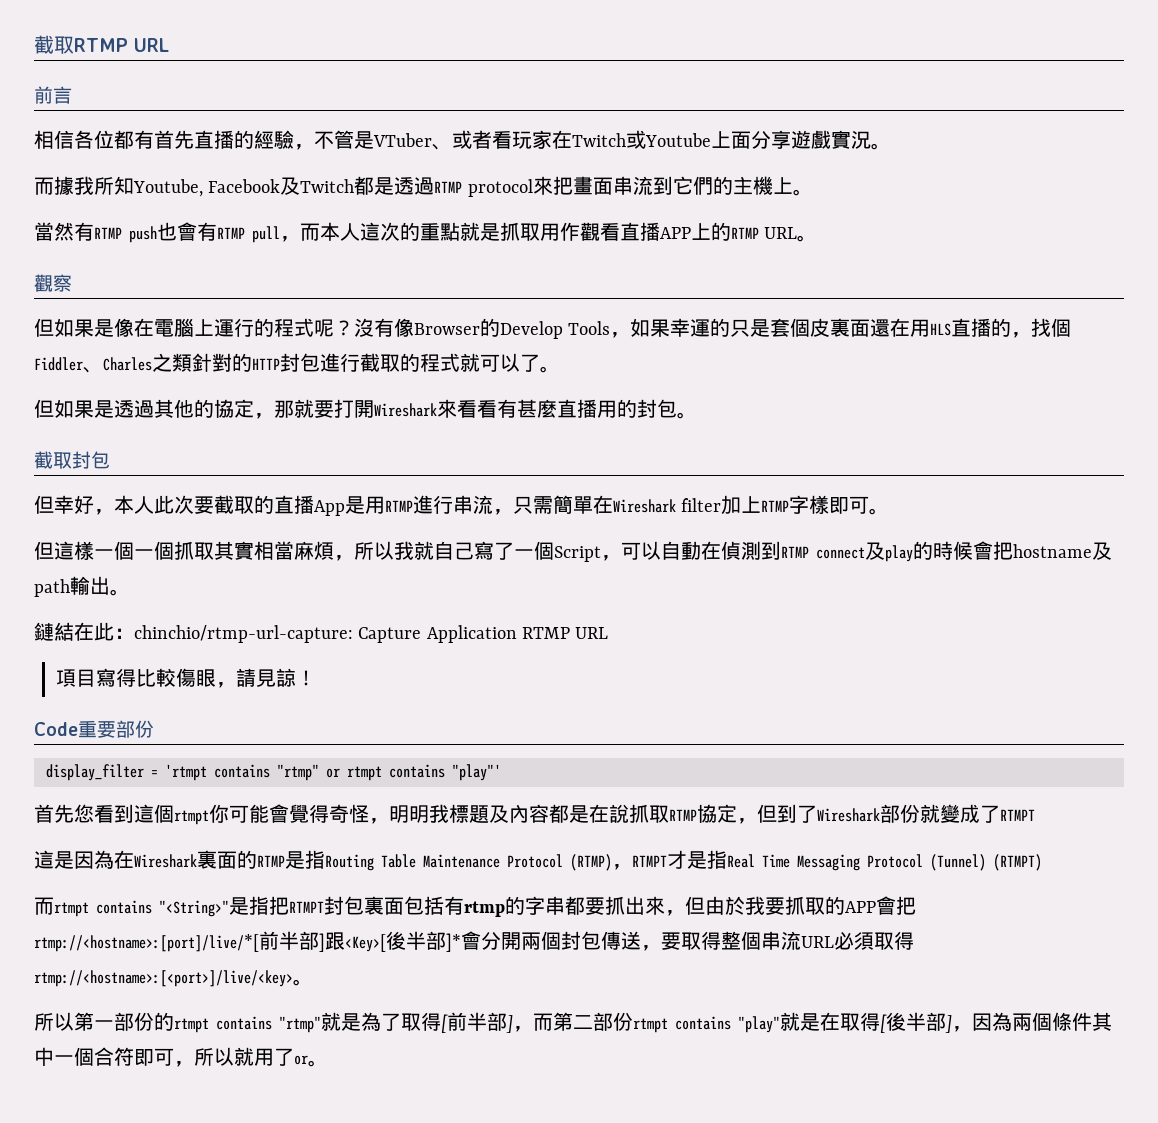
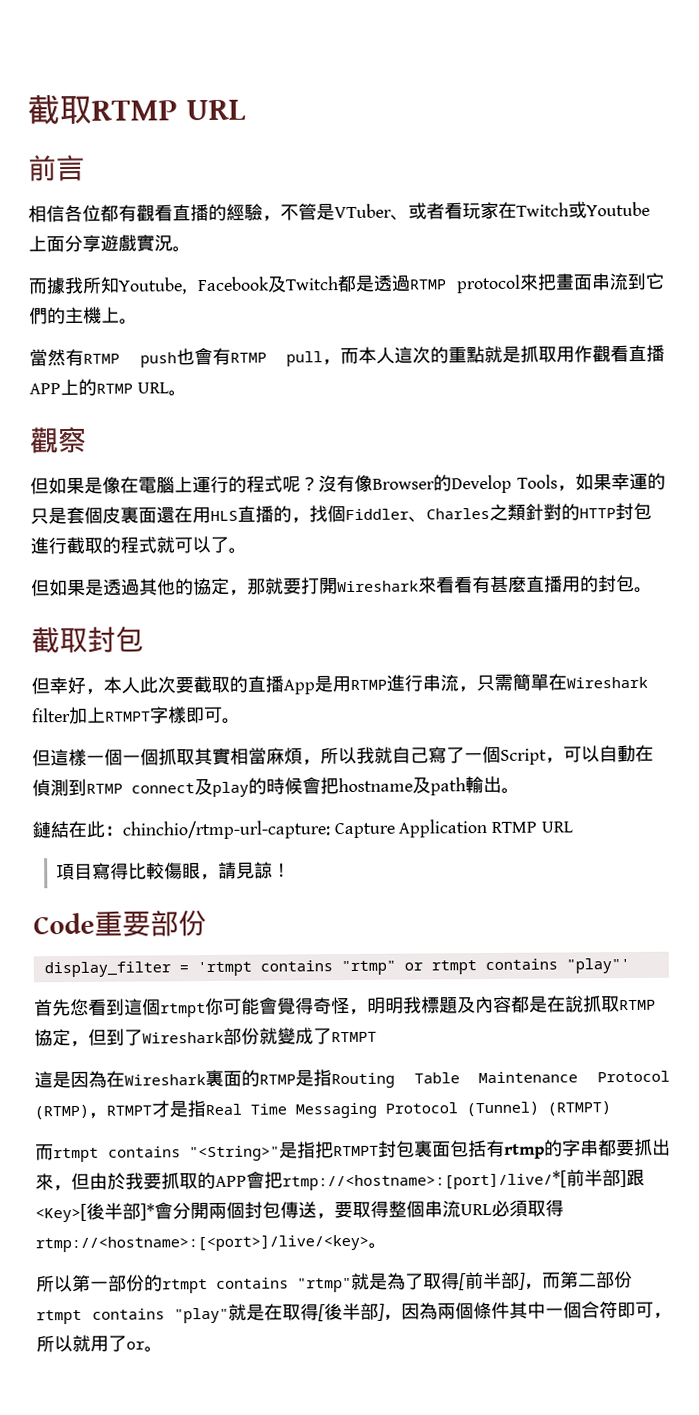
- 相信各位都有首先直播的經驗，不管是VTuber、或者看玩家在Twitch或Youtube上面分享遊戲實況。
+ 相信各位都有觀看直播的經驗，不管是VTuber、或者看玩家在Twitch或Youtube上面分享遊戲實況。
- 但幸好，本人此次要截取的直播App是用RTMP進行串流，只需簡單在Wireshark filter加上RTMP字樣即可。
+ 但幸好，本人此次要截取的直播App是用RTMP進行串流，只需簡單在Wireshark filter加上RTMPT字樣即可。

